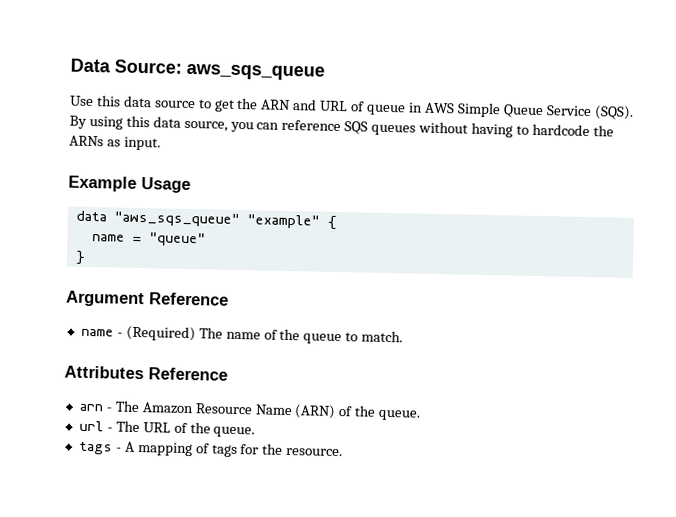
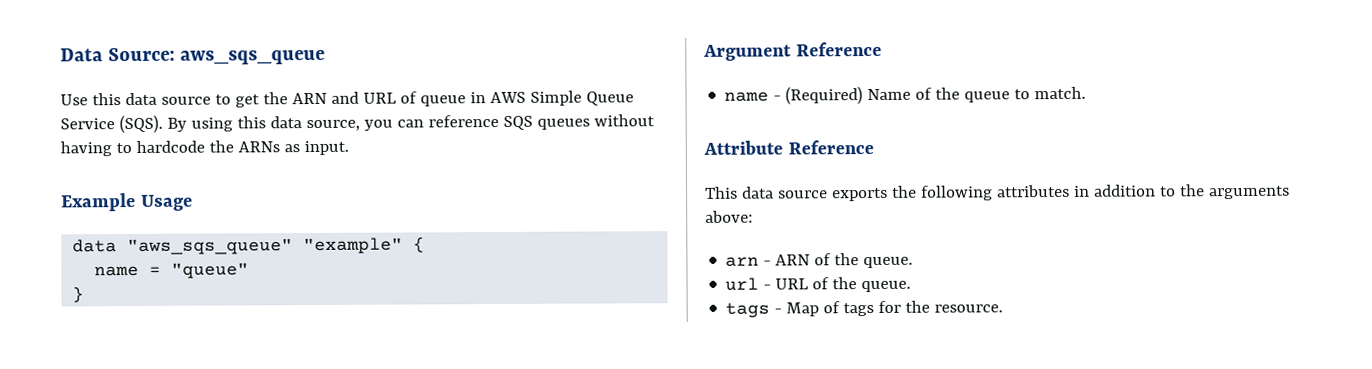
- name - (Required) The name of the queue to match.
+ name - (Required) Name of the queue to match.
- Attributes Reference
- arn - The Amazon Resource Name (ARN) of the queue.
+ Attribute Reference
+ This data source exports the following attributes in addition to the arguments above:
+ arn - ARN of the queue.
- url - The URL of the queue.
+ url - URL of the queue.
- tags - A mapping of tags for the resource.
+ tags - Map of tags for the resource.

